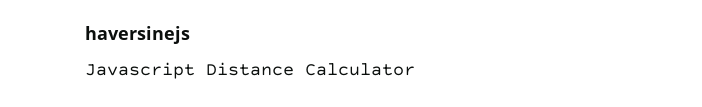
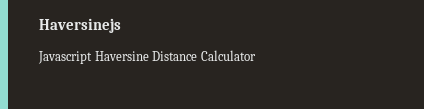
- haversinejs
+ Haversinejs
- Javascript Distance Calculator
+ Javascript Haversine Distance Calculator

